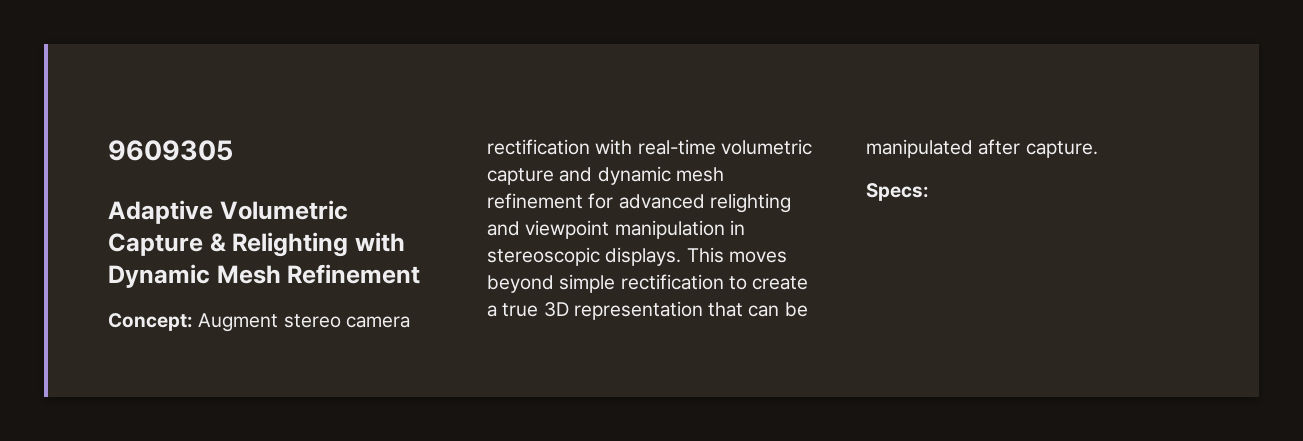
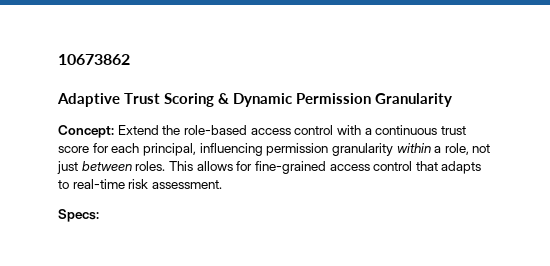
- 9609305
+ 10673862
- Adaptive Volumetric Capture & Relighting with Dynamic Mesh Refinement
- Concept: Augment stereo camera rectification with real-time volumetric capture and dynamic mesh refinement for advanced relighting and viewpoint manipulation in stereoscopic displays. This moves beyond simple rectification to create a true 3D representation that can be manipulated after capture.
+ Adaptive Trust Scoring & Dynamic Permission Granularity
+ Concept: Extend the role-based access control with a continuous trust score for each principal, influencing permission granularity within a role, not just between roles. This allows for fine-grained access control that adapts to real-time risk assessment.

